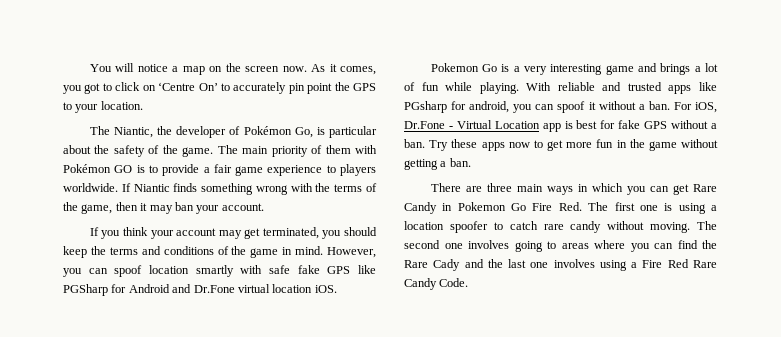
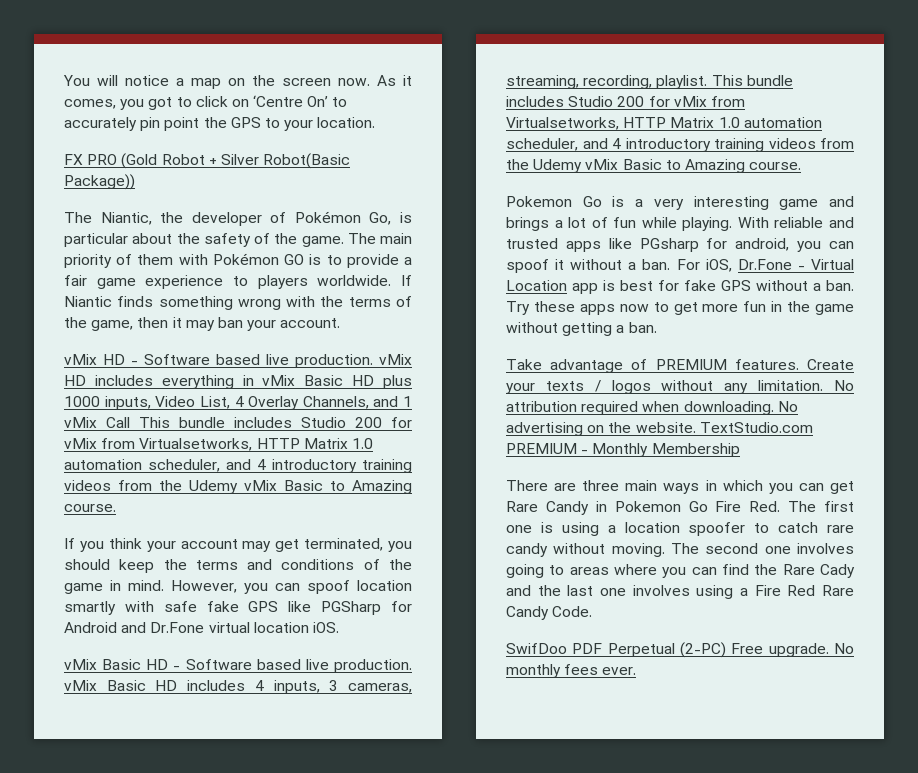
+ FX PRO (Gold Robot + Silver Robot(Basic Package))
+ vMix HD - Software based live production. vMix HD includes everything in vMix Basic HD plus 1000 inputs, Video List, 4 Overlay Channels, and 1 vMix Call This bundle includes Studio 200 for vMix from Virtualsetworks, HTTP Matrix 1.0 automation scheduler, and 4 introductory training videos from the Udemy vMix Basic to Amazing course.
+ vMix Basic HD - Software based live production. vMix Basic HD includes 4 inputs, 3 cameras, streaming, recording, playlist. This bundle includes Studio 200 for vMix from Virtualsetworks, HTTP Matrix 1.0 automation scheduler, and 4 introductory training videos from the Udemy vMix Basic to Amazing course.
+ Take advantage of PREMIUM features. Create your texts / logos without any limitation. No attribution required when downloading. No advertising on the website. TextStudio.com PREMIUM - Monthly Membership
+ SwifDoo PDF Perpetual (2-PC) Free upgrade. No monthly fees ever.

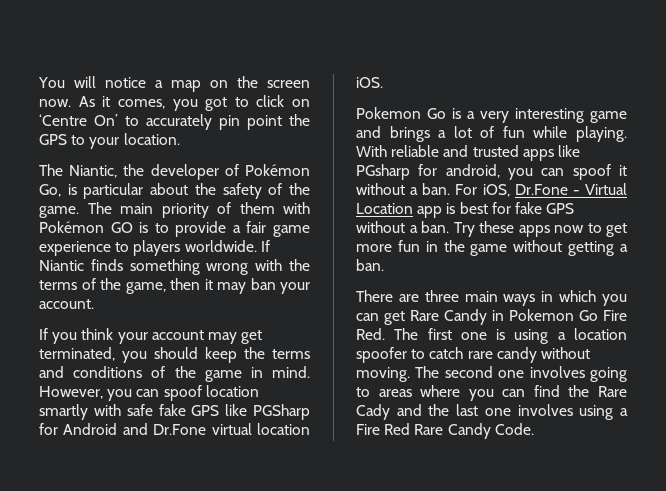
- FX PRO (Gold Robot + Silver Robot(Basic Package))
- vMix HD - Software based live production. vMix HD includes everything in vMix Basic HD plus 1000 inputs, Video List, 4 Overlay Channels, and 1 vMix Call This bundle includes Studio 200 for vMix from Virtualsetworks, HTTP Matrix 1.0 automation scheduler, and 4 introductory training videos from the Udemy vMix Basic to Amazing course.
- vMix Basic HD - Software based live production. vMix Basic HD includes 4 inputs, 3 cameras, streaming, recording, playlist. This bundle includes Studio 200 for vMix from Virtualsetworks, HTTP Matrix 1.0 automation scheduler, and 4 introductory training videos from the Udemy vMix Basic to Amazing course.
- Take advantage of PREMIUM features. Create your texts / logos without any limitation. No attribution required when downloading. No advertising on the website. TextStudio.com PREMIUM - Monthly Membership
- SwifDoo PDF Perpetual (2-PC) Free upgrade. No monthly fees ever.

